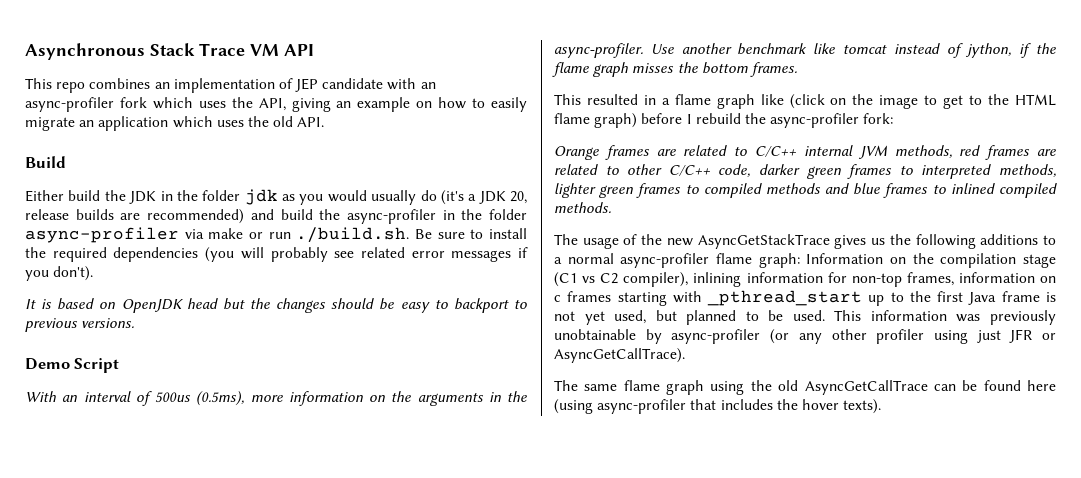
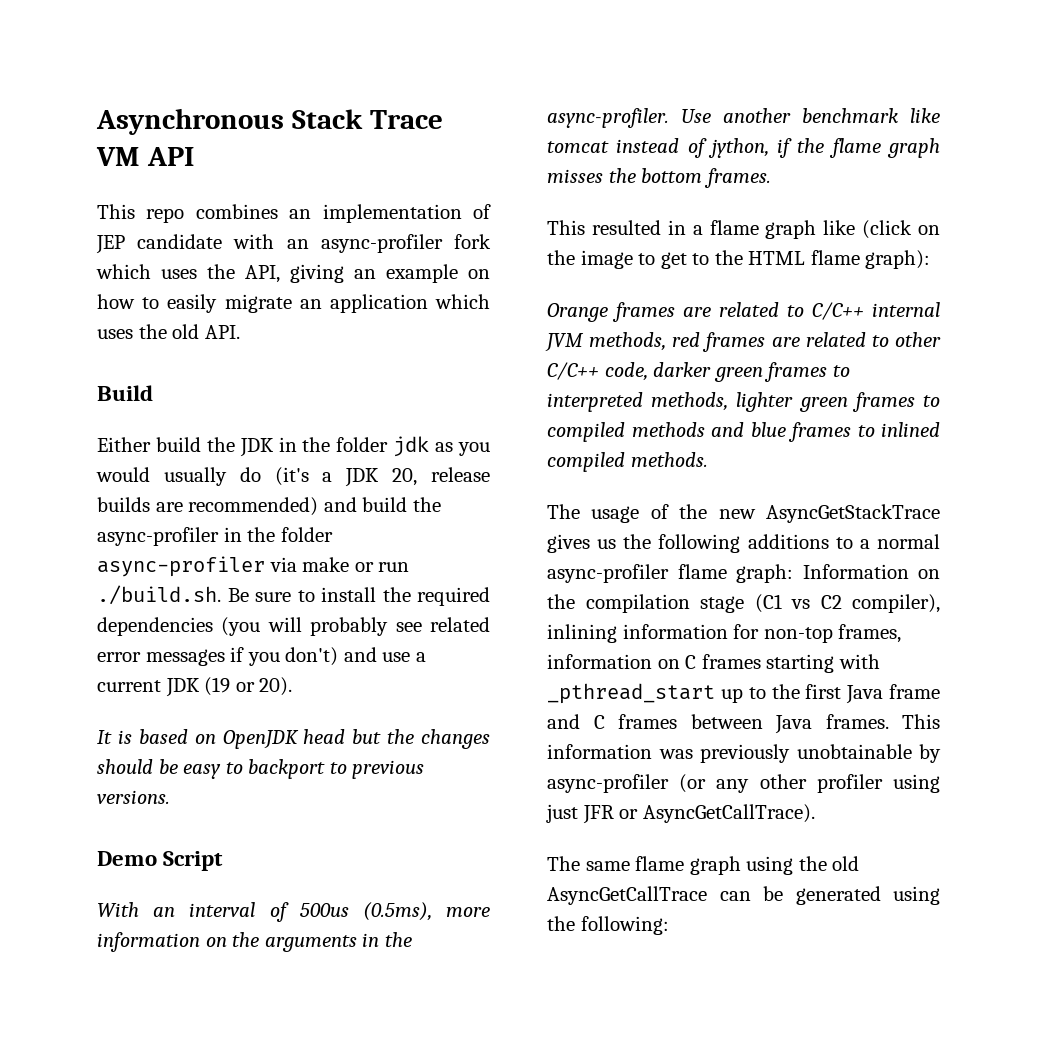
- Either build the JDK in the folder jdk as you would usually do (it's a JDK 20, release builds are recommended) and build the async-profiler in the folder async-profiler via make or run ./build.sh. Be sure to install the required dependencies (you will probably see related error messages if you don't).
+ Either build the JDK in the folder jdk as you would usually do (it's a JDK 20, release builds are recommended) and build the async-profiler in the folder async-profiler via make or run ./build.sh. Be sure to install the required dependencies (you will probably see related error messages if you don't) and use a current JDK (19 or 20).
- This resulted in a flame graph like (click on the image to get to the HTML flame graph) before I rebuild the async-profiler fork:
+ This resulted in a flame graph like (click on the image to get to the HTML flame graph):
- The usage of the new AsyncGetStackTrace gives us the following additions to a normal async-profiler flame graph: Information on the compilation stage (C1 vs C2 compiler), inlining information for non-top frames, information on c frames starting with _pthread_start up to the first Java frame is not yet used, but planned to be used.
+ The usage of the new AsyncGetStackTrace gives us the following additions to a normal async-profiler flame graph: Information on the compilation stage (C1 vs C2 compiler), inlining information for non-top frames, information on C frames starting with _pthread_start up to the first Java frame and C frames between Java frames.
- The same flame graph using the old AsyncGetCallTrace can be found here (using async-profiler that includes the hover texts).
+ The same flame graph using the old AsyncGetCallTrace can be generated using the following:

